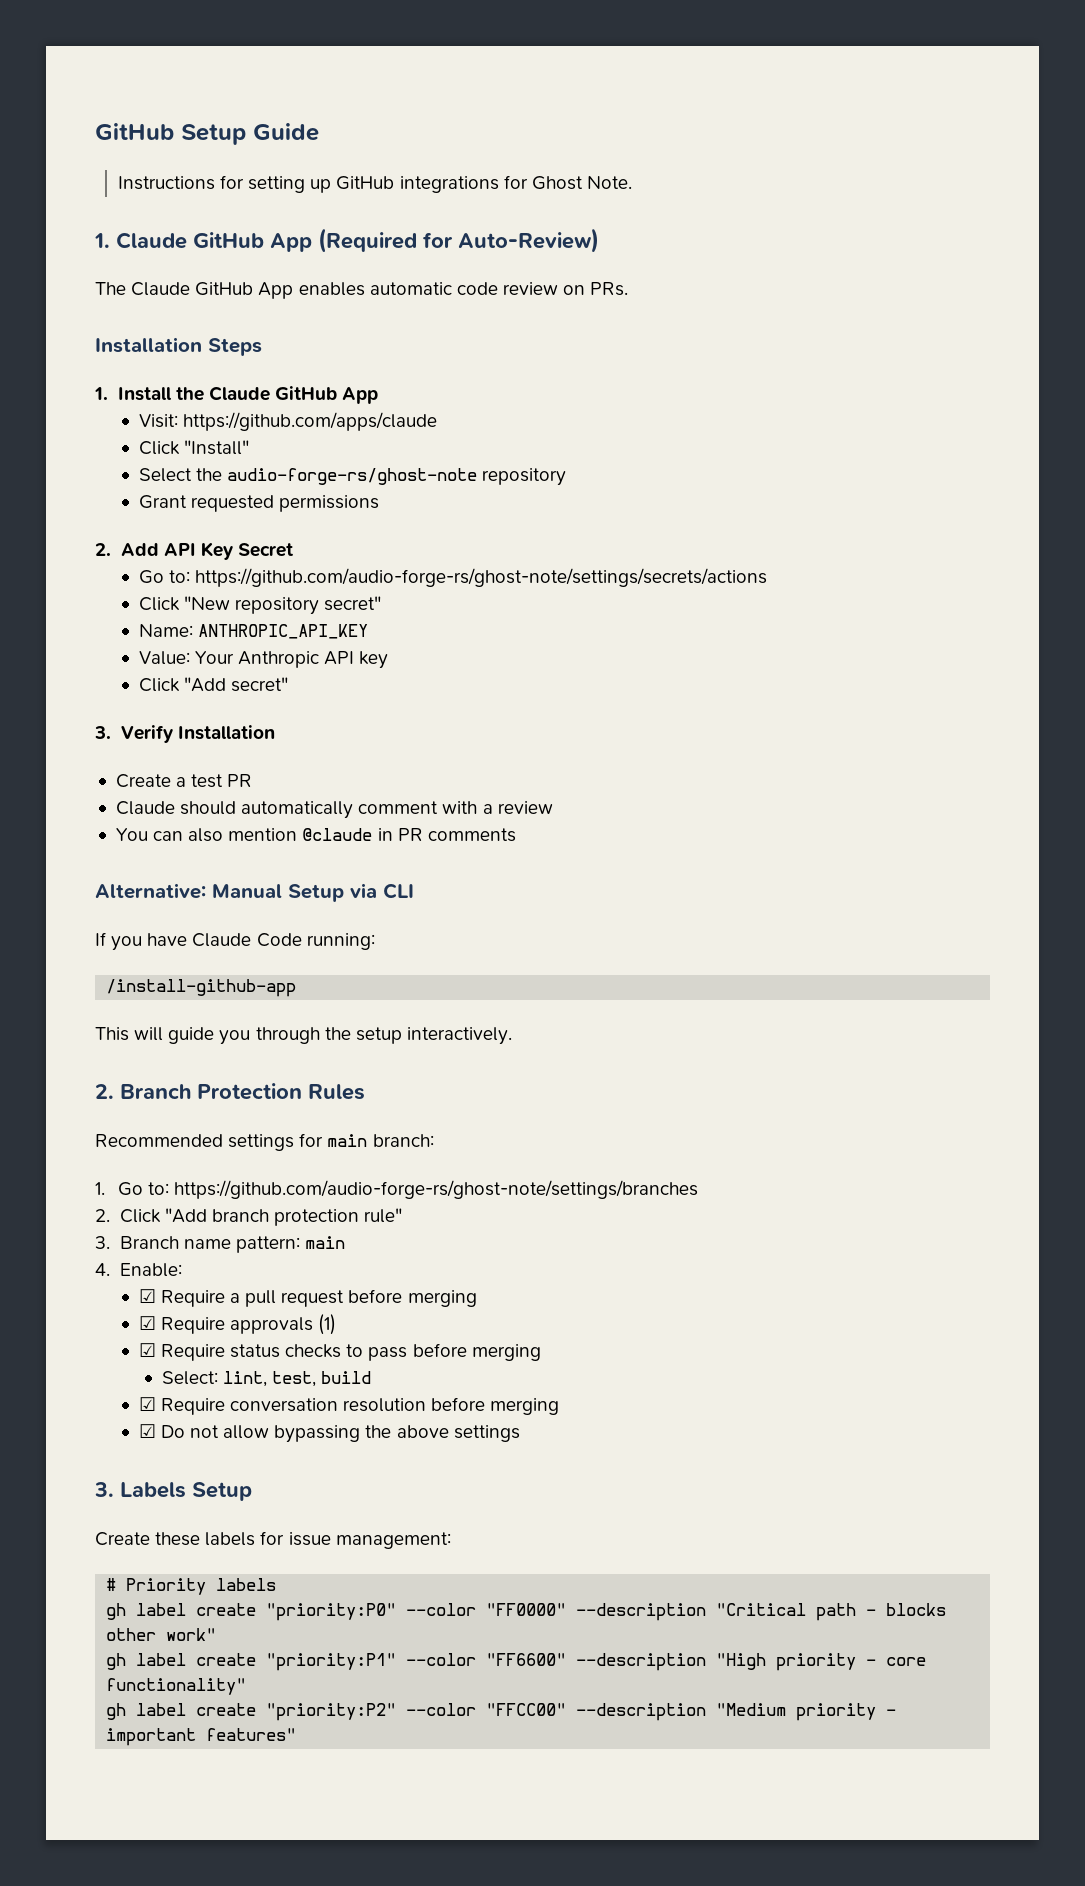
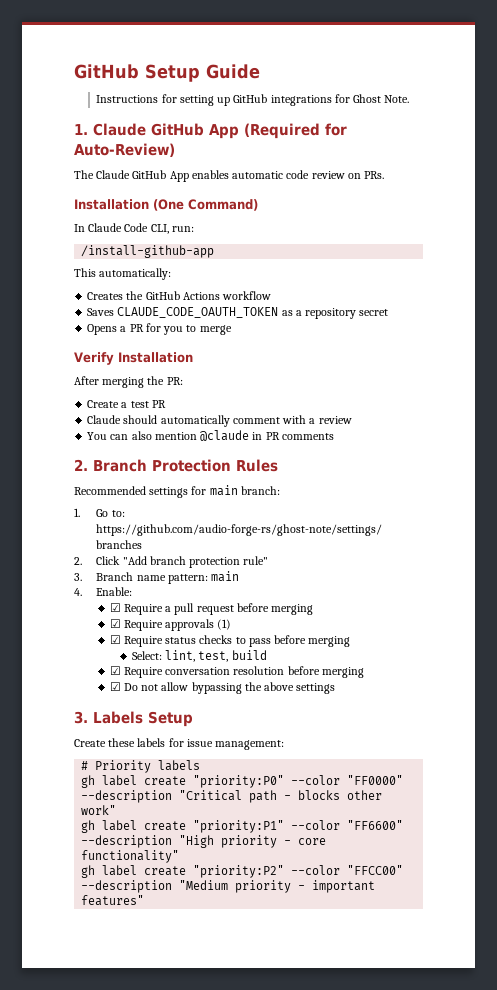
- Installation Steps
- 1. Install the Claude GitHub App
- Visit: https://github.com/apps/claude
- Click "Install"
- Select the audio-forge-rs/ghost-note repository
- Grant requested permissions
- 2. Add API Key Secret
- Go to: https://github.com/audio-forge-rs/ghost-note/settings/secrets/actions
- Click "New repository secret"
- Name: ANTHROPIC_API_KEY
- Value: Your Anthropic API key
- Click "Add secret"
- 3. Verify Installation
+ Installation (One Command)
+ In Claude Code CLI, run:
+ /install-github-app
+ This automatically:
+ Creates the GitHub Actions workflow
+ Saves CLAUDE_CODE_OAUTH_TOKEN as a repository secret
+ Opens a PR for you to merge
+ Verify Installation
+ After merging the PR:
- Alternative: Manual Setup via CLI
- If you have Claude Code running:
- /install-github-app
- This will guide you through the setup interactively.

